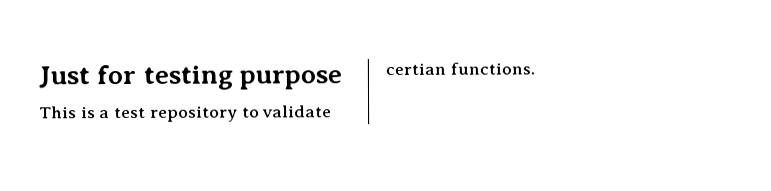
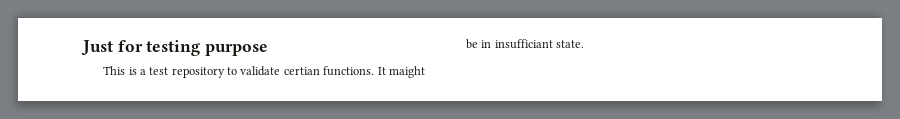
+ It maight be in insufficiant state.

